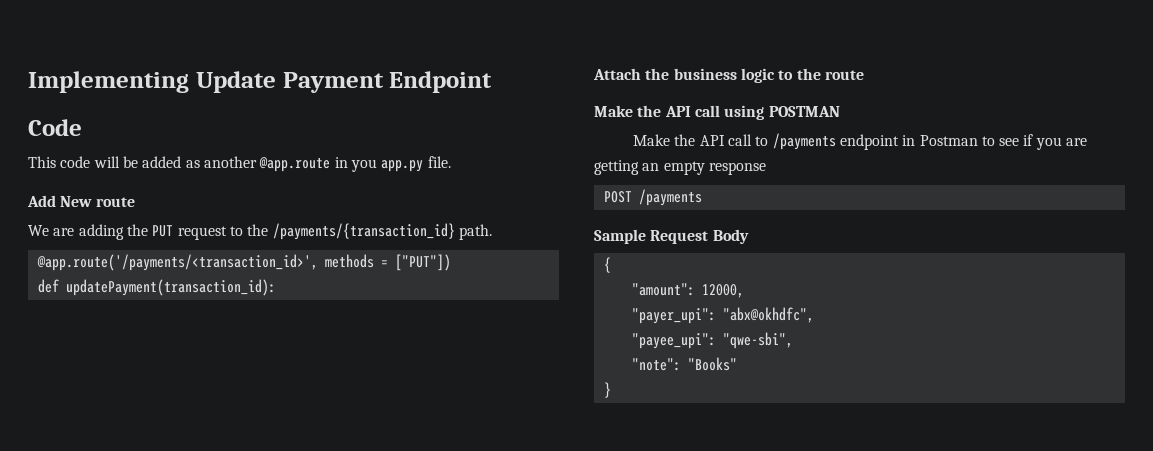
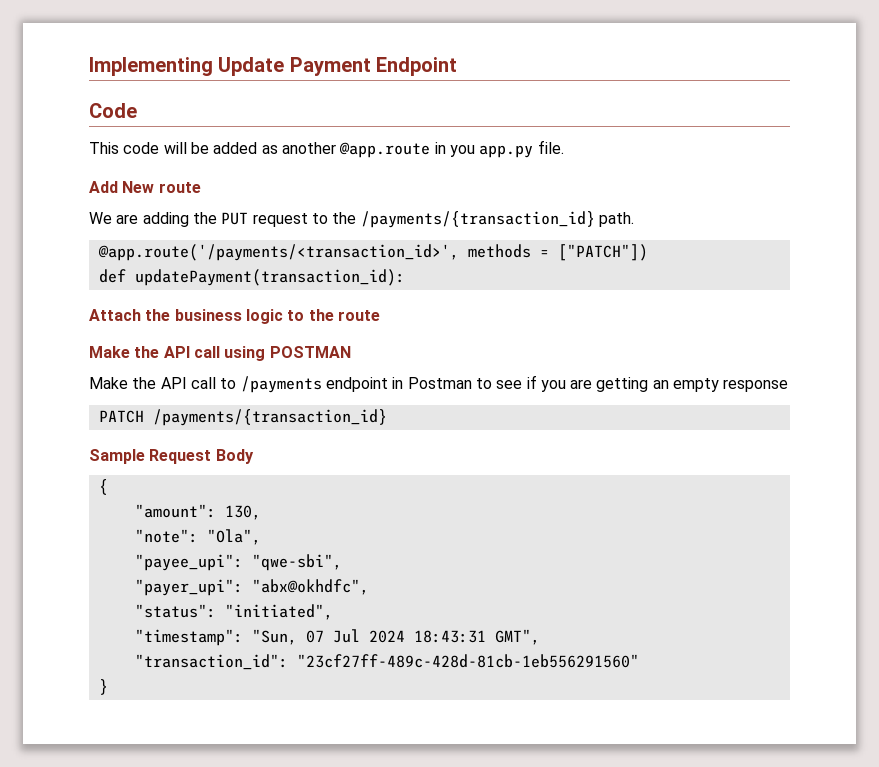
- @app.route('/payments/<transaction_id>', methods = ["PUT"])
+ @app.route('/payments/<transaction_id>', methods = ["PATCH"])
- POST /payments
+ PATCH /payments/{transaction_id}
- "amount": 12000,
+ "amount": 130,
+ "note": "Ola",
+ "payee_upi": "qwe-sbi",
  "payer_upi": "abx@okhdfc",
- "payee_upi": "qwe-sbi",
- "note": "Books"
+ "status": "initiated",
+ "timestamp": "Sun, 07 Jul 2024 18:43:31 GMT",
+ "transaction_id": "23cf27ff-489c-428d-81cb-1eb556291560"

